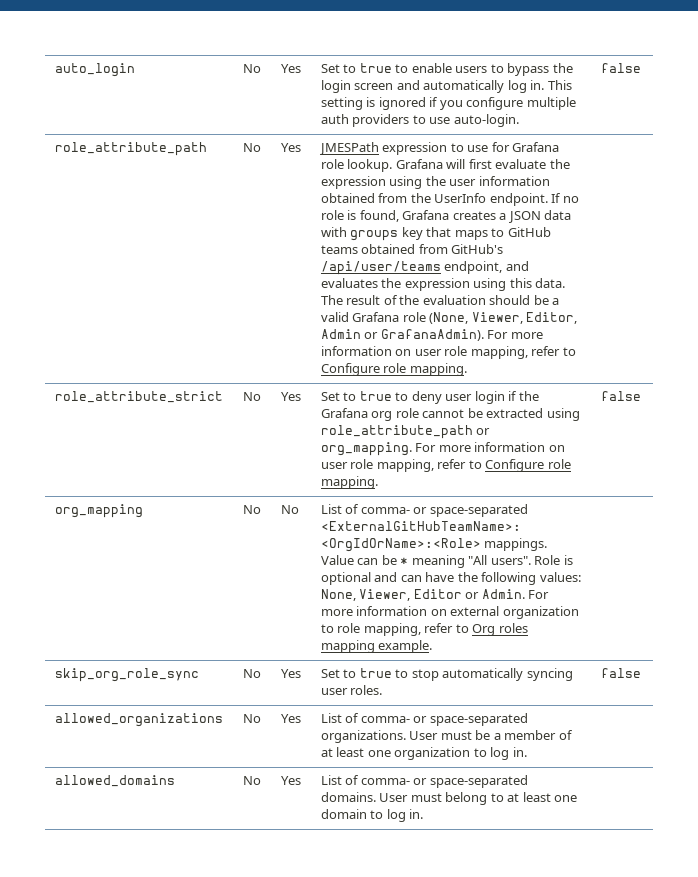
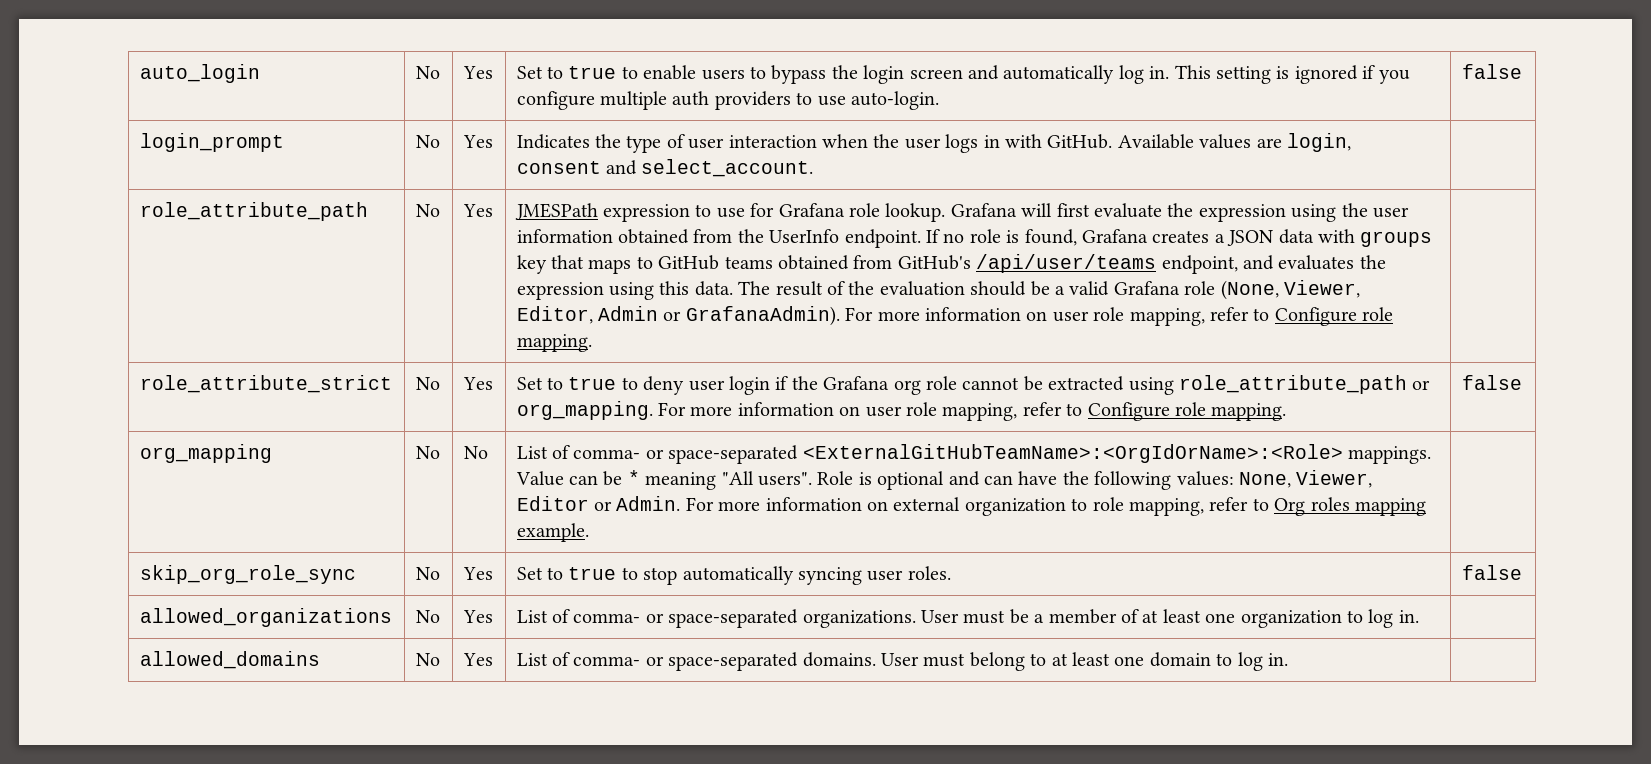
+ login_prompt | No | Yes | Indicates the type of user interaction when the user logs in with GitHub. Available values are login, consent and select_account. |

